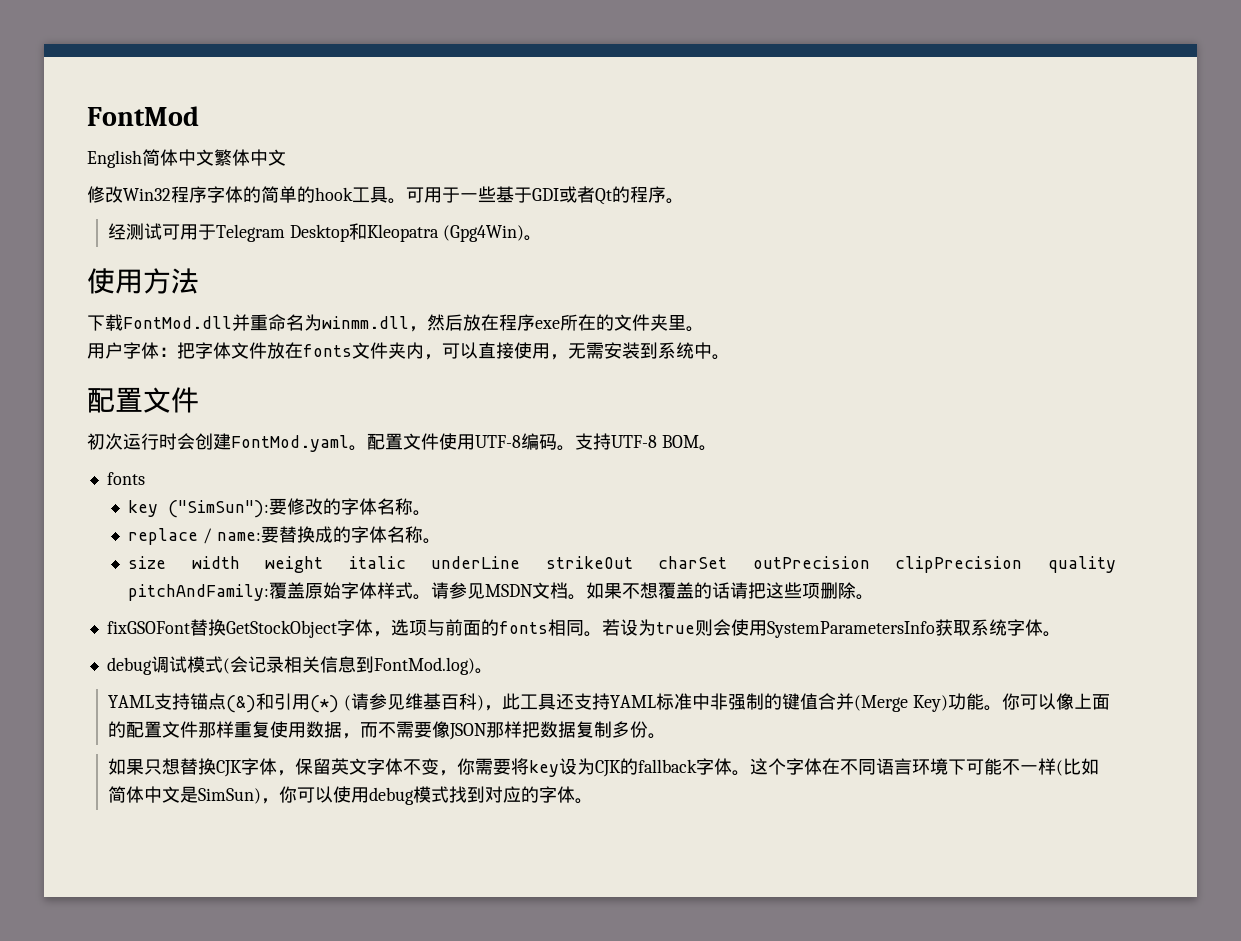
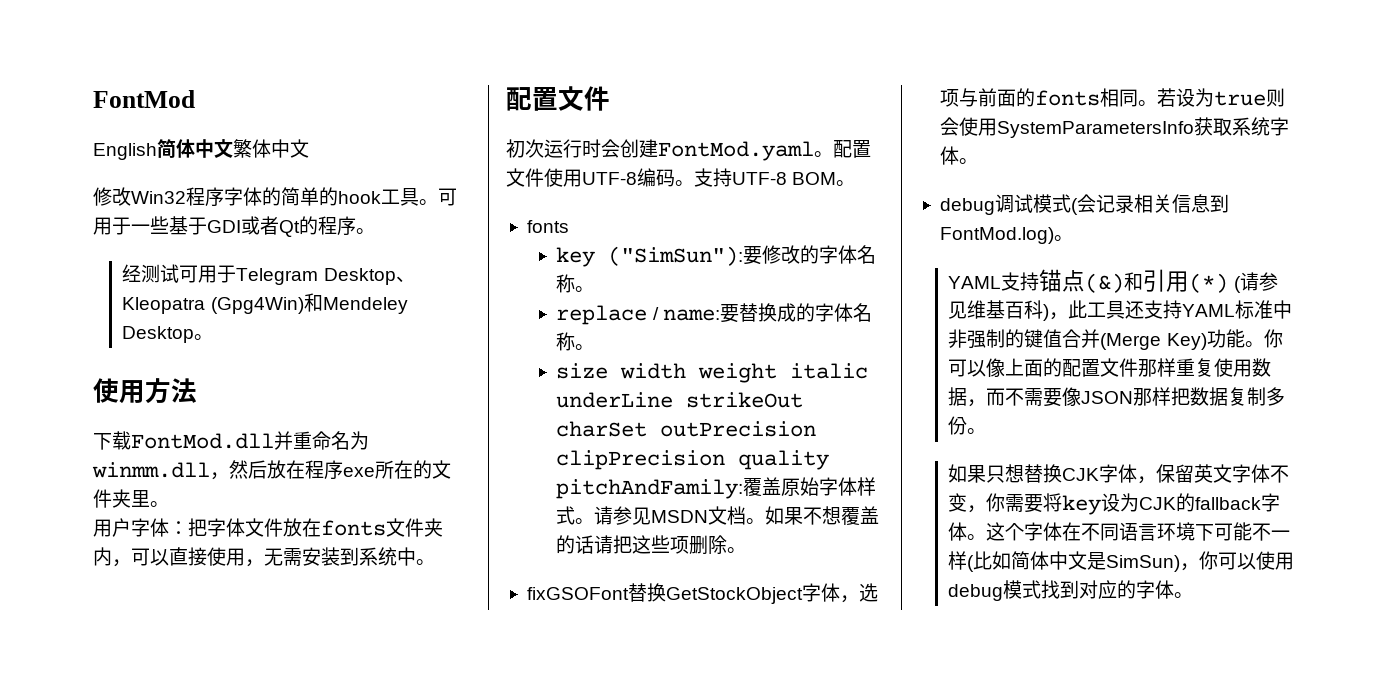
- 经测试可用于Telegram Desktop和Kleopatra (Gpg4Win)。
+ 经测试可用于Telegram Desktop、Kleopatra (Gpg4Win)和Mendeley Desktop。

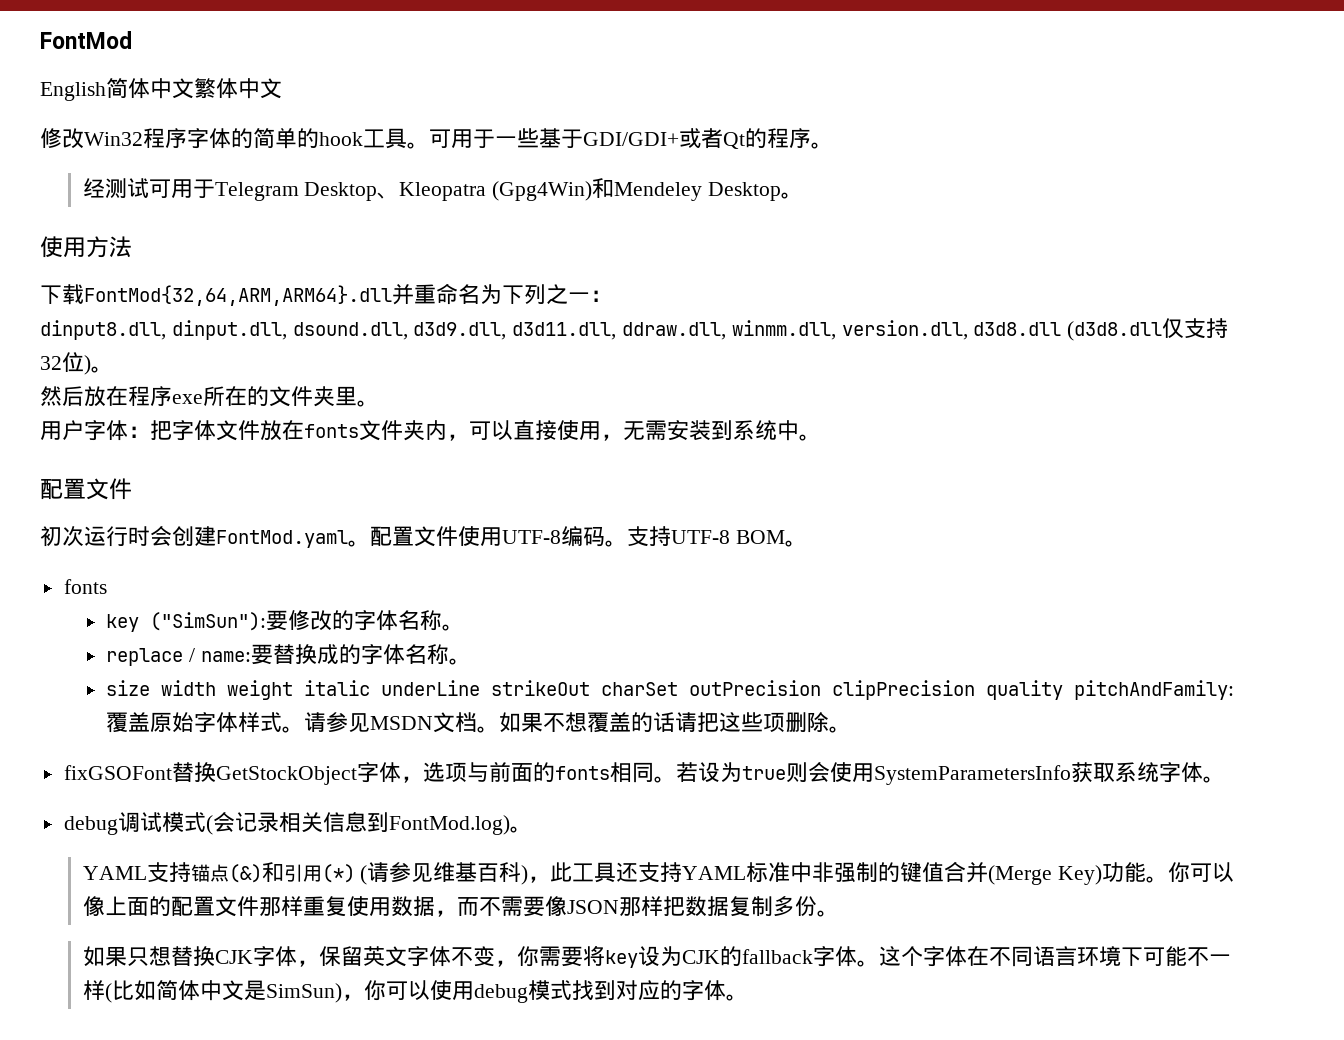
- 可用于一些基于GDI或者Qt的程序。
+ 可用于一些基于GDI/GDI+或者Qt的程序。
- 下载FontMod.dll并重命名为winmm.dll，然后放在程序exe所在的文件夹里。
+ 下载FontMod{32,64,ARM,ARM64}.dll并重命名为下列之一：
+ dinput8.dll, dinput.dll, dsound.dll, d3d9.dll, d3d11.dll, ddraw.dll, winmm.dll, version.dll, d3d8.dll (d3d8.dll仅支持32位)。
+ 然后放在程序exe所在的文件夹里。

